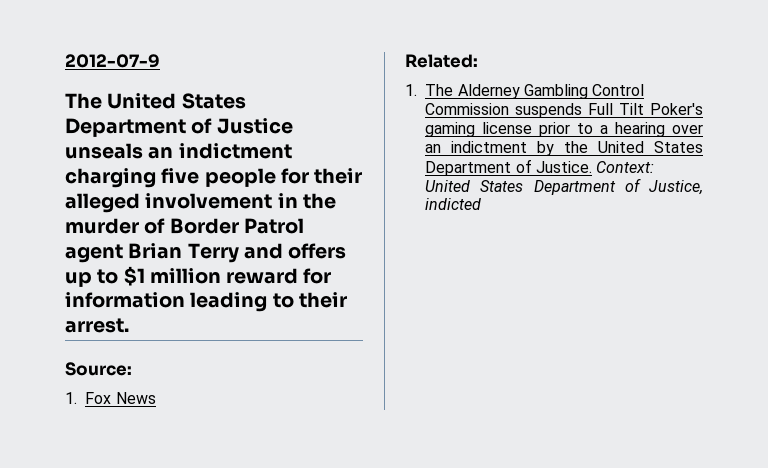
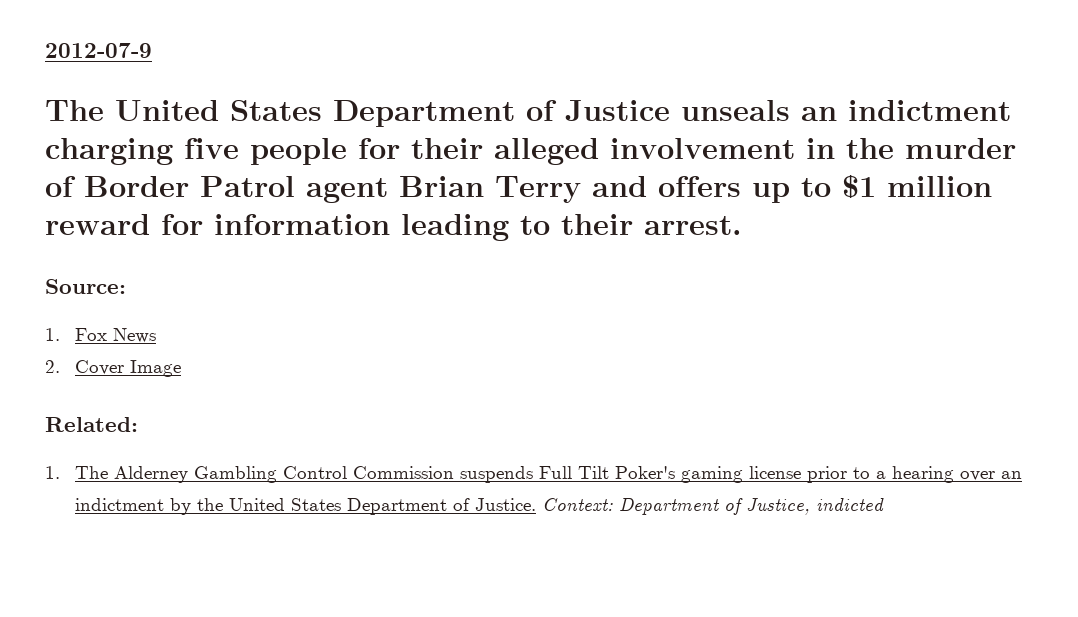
+ 2. Cover Image
- Context: United States Department of Justice, indicted
+ Context: Department of Justice, indicted

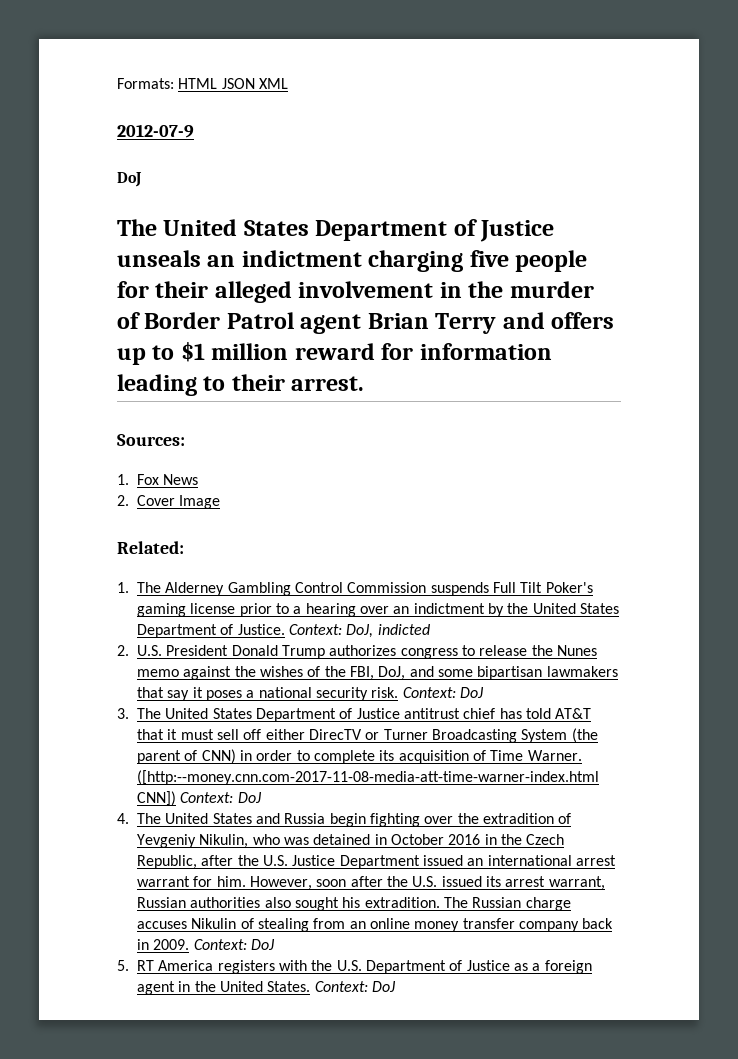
+ Formats: HTML JSON XML
  2012-07-9
+ DoJ
- Source:
+ Sources:
- Context: Department of Justice, indicted
+ Context: DoJ, indicted
+ 2. U.S. President Donald Trump authorizes congress to release the Nunes memo against the wishes of the FBI, DoJ, and some bipartisan lawmakers that say it poses a national security risk. Context: DoJ
+ 3. The United States Department of Justice antitrust chief has told AT&T that it must sell off either DirecTV or Turner Broadcasting System (the parent of CNN) in order to complete its acquisition of Time Warner. ([http:--money.cnn.com-2017-11-08-media-att-time-warner-index.html CNN]) Context: DoJ
+ 4. The United States and Russia begin fighting over the extradition of Yevgeniy Nikulin, who was detained in October 2016 in the Czech Republic, after the U.S. Justice Department issued an international arrest warrant for him. However, soon after the U.S. issued its arrest warrant, Russian authorities also sought his extradition. The Russian charge accuses Nikulin of stealing from an online money transfer company back in 2009. Context: DoJ
+ 5. RT America registers with the U.S. Department of Justice as a foreign agent in the United States. Context: DoJ

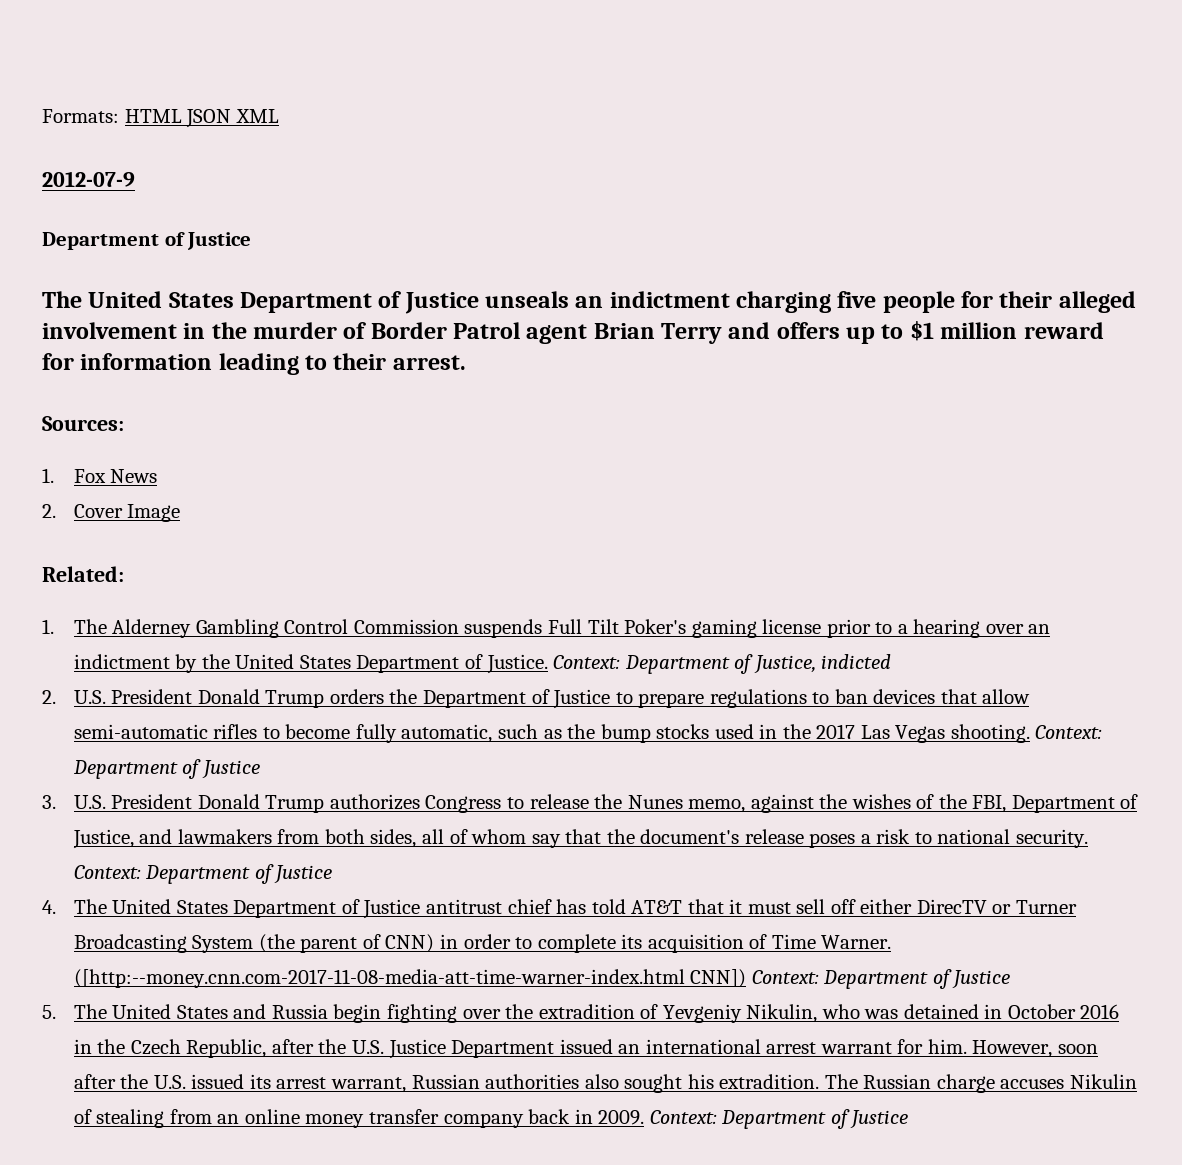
  2012-07-9
- DoJ
+ Department of Justice
- Context: DoJ, indicted
+ Context: Department of Justice, indicted
- 2. U.S. President Donald Trump authorizes congress to release the Nunes memo against the wishes of the FBI, DoJ, and some bipartisan lawmakers that say it poses a national security risk. Context: DoJ
- 3. The United States Department of Justice antitrust chief has told AT&T that it must sell off either DirecTV or Turner Broadcasting System (the parent of CNN) in order to complete its acquisition of Time Warner.
+ 2. U.S. President Donald Trump orders the Department of Justice to prepare regulations to ban devices that allow semi-automatic rifles to become fully automatic, such as the bump stocks used in the 2017 Las Vegas shooting. Context: Department of Justice
+ 3. U.S. President Donald Trump authorizes Congress to release the Nunes memo, against the wishes of the FBI, Department of Justice, and lawmakers from both sides, all of whom say that the document's release poses a risk to national security. Context: Department of Justice
+ 4. The United States Department of Justice antitrust chief has told AT&T that it must sell off either DirecTV or Turner Broadcasting System (the parent of CNN) in order to complete its acquisition of Time Warner.
- ([http:--money.cnn.com-2017-11-08-media-att-time-warner-index.html CNN]) Context: DoJ
- 4. The United States and Russia begin fighting over the extradition of Yevgeniy Nikulin, who was detained in October 2016 in the Czech Republic, after the U.S. Justice Department issued an international arrest warrant for him.
+ ([http:--money.cnn.com-2017-11-08-media-att-time-warner-index.html CNN]) Context: Department of Justice
+ 5. The United States and Russia begin fighting over the extradition of Yevgeniy Nikulin, who was detained in October 2016 in the Czech Republic, after the U.S. Justice Department issued an international arrest warrant for him.
- The Russian charge accuses Nikulin of stealing from an online money transfer company back in 2009. Context: DoJ
- 5. RT America registers with the U.S. Department of Justice as a foreign agent in the United States. Context: DoJ
+ The Russian charge accuses Nikulin of stealing from an online money transfer company back in 2009. Context: Department of Justice

